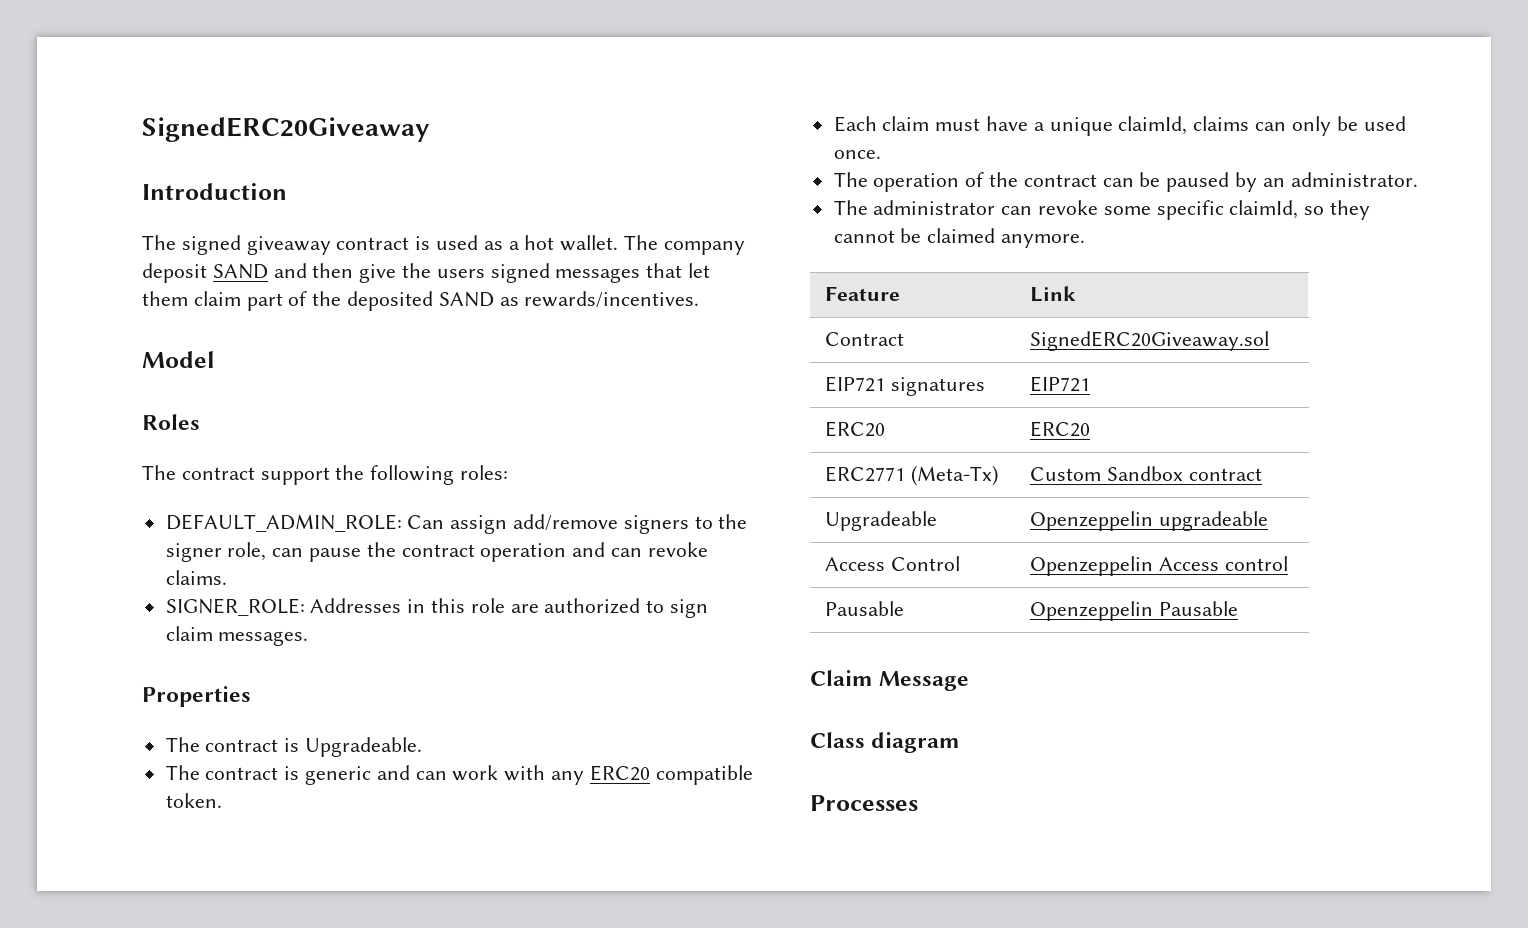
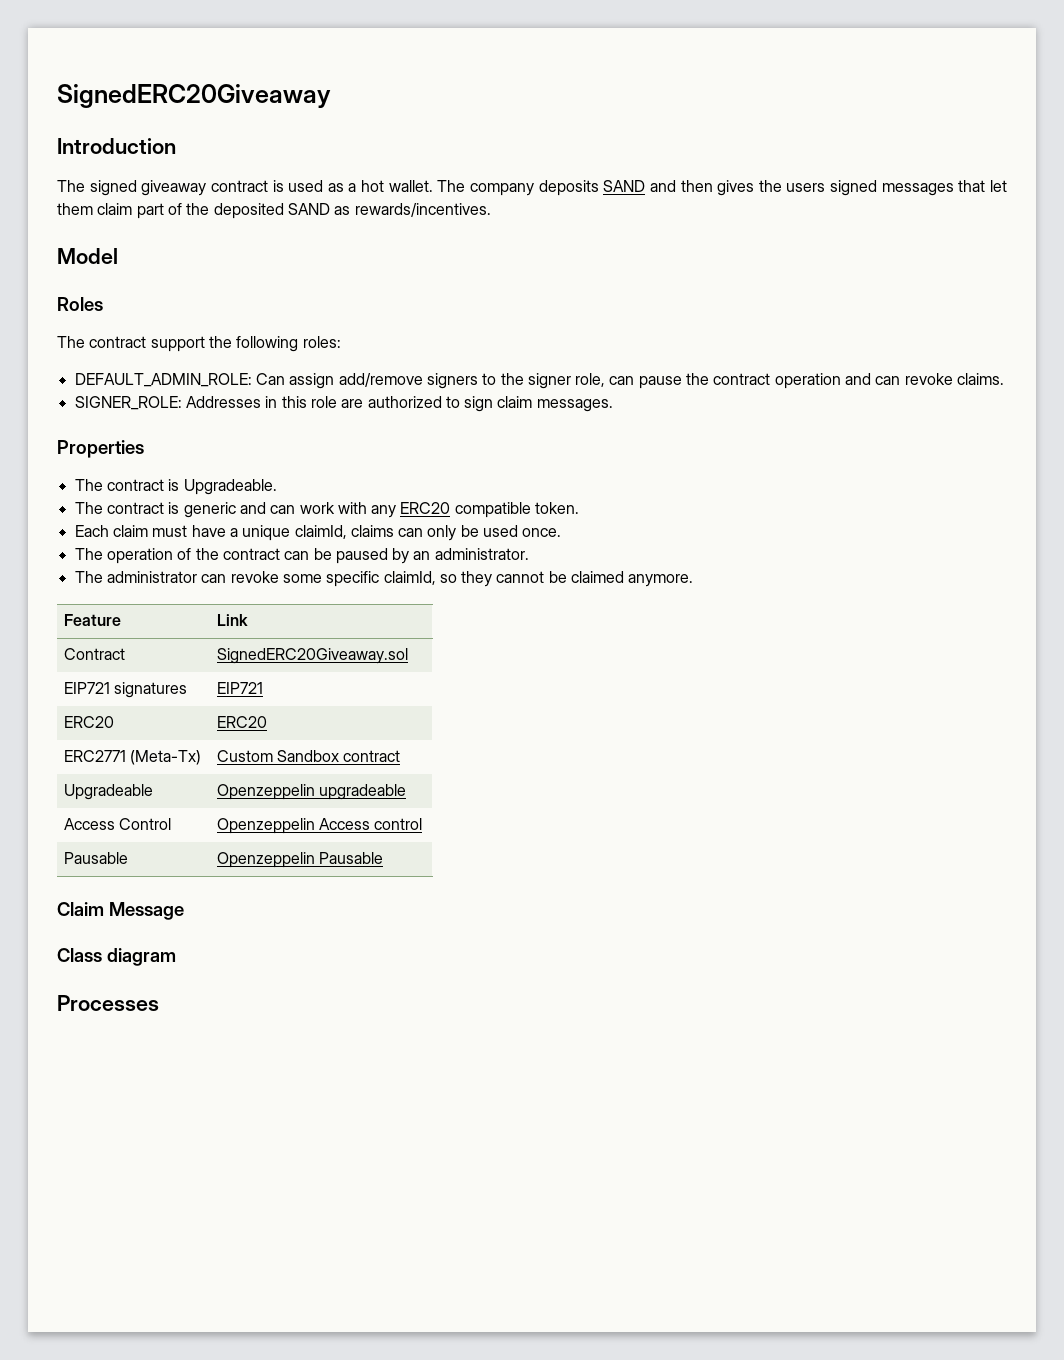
- The company deposit SAND and then give the users signed messages that let them claim part of the deposited SAND as rewards/incentives.
+ The company deposits SAND and then gives the users signed messages that let them claim part of the deposited SAND as rewards/incentives.

